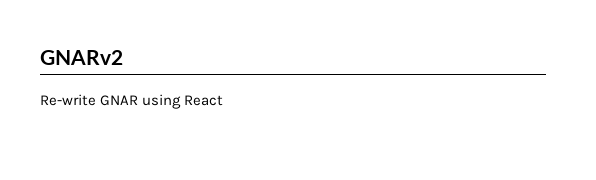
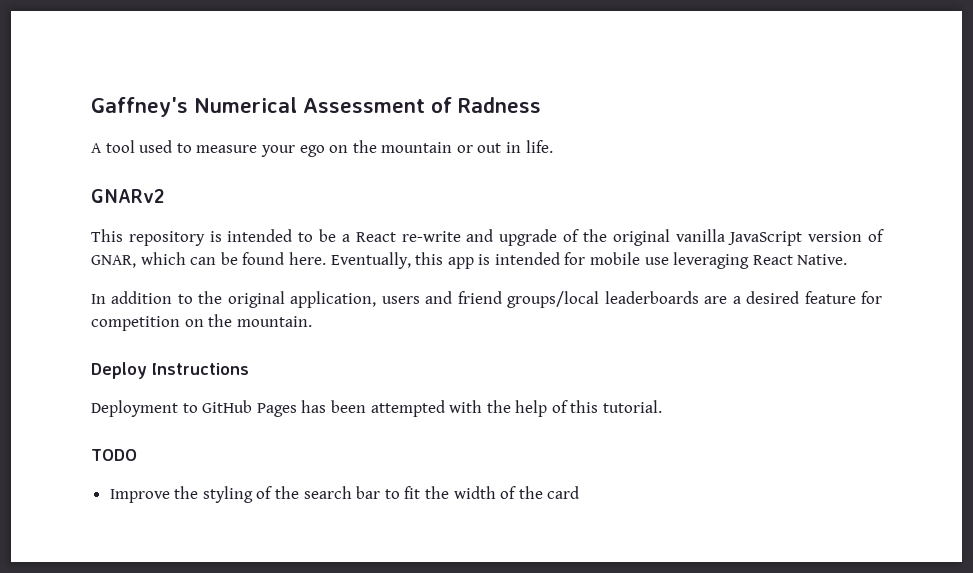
+ Gaffney's Numerical Assessment of Radness
+ A tool used to measure your ego on the mountain or out in life.
  GNARv2
- Re-write GNAR using React
+ This repository is intended to be a React re-write and upgrade of the original vanilla JavaScript version of GNAR, which can be found here. Eventually, this app is intended for mobile use leveraging React Native.
+ In addition to the original application, users and friend groups/local leaderboards are a desired feature for competition on the mountain.
+ Deploy Instructions
+ Deployment to GitHub Pages has been attempted with the help of this tutorial.
+ TODO
+ Improve the styling of the search bar to fit the width of the card

